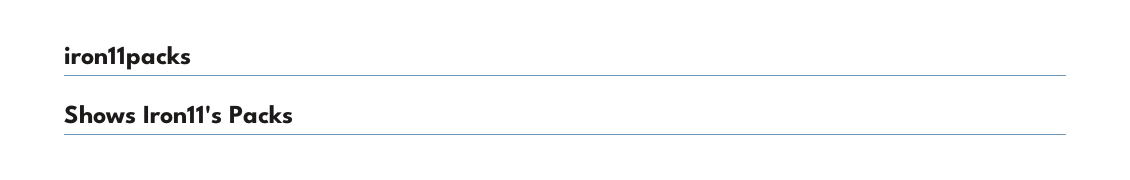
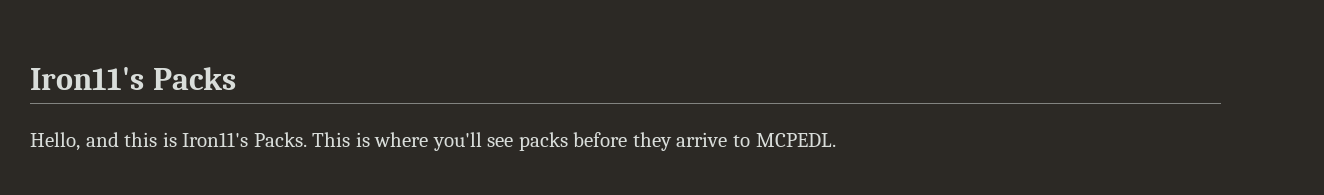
- iron11packs
- Shows Iron11's Packs
+ Iron11's Packs
+ Hello, and this is Iron11's Packs. This is where you'll see packs before they arrive to MCPEDL.

